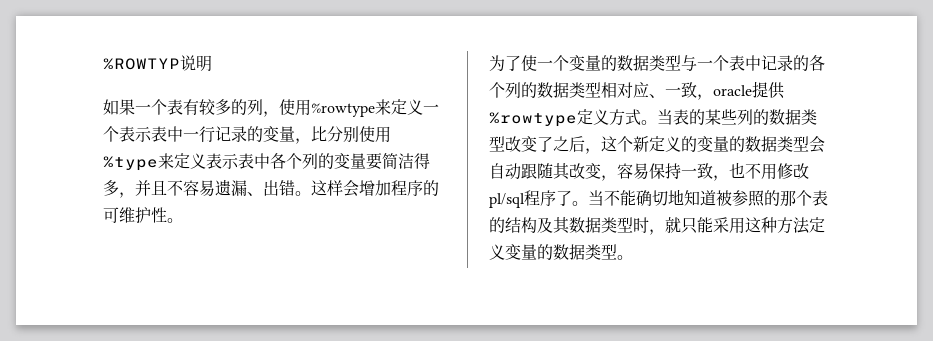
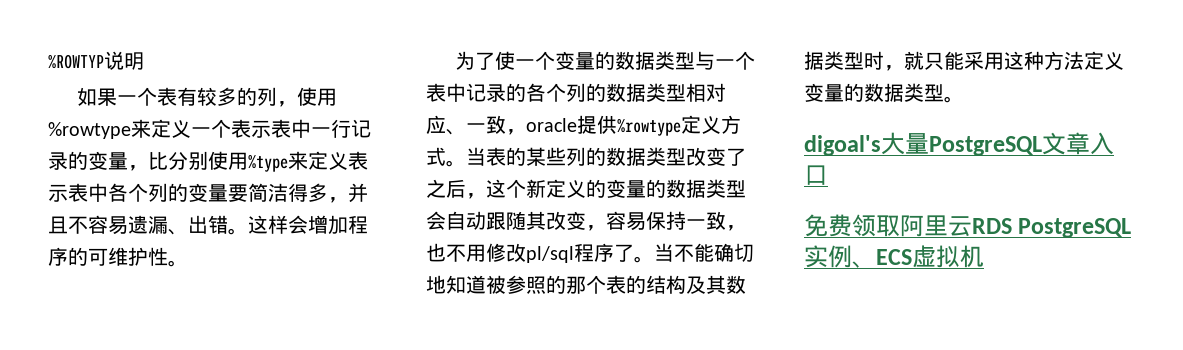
+ digoal's大量PostgreSQL文章入口
+ 免费领取阿里云RDS PostgreSQL实例、ECS虚拟机

